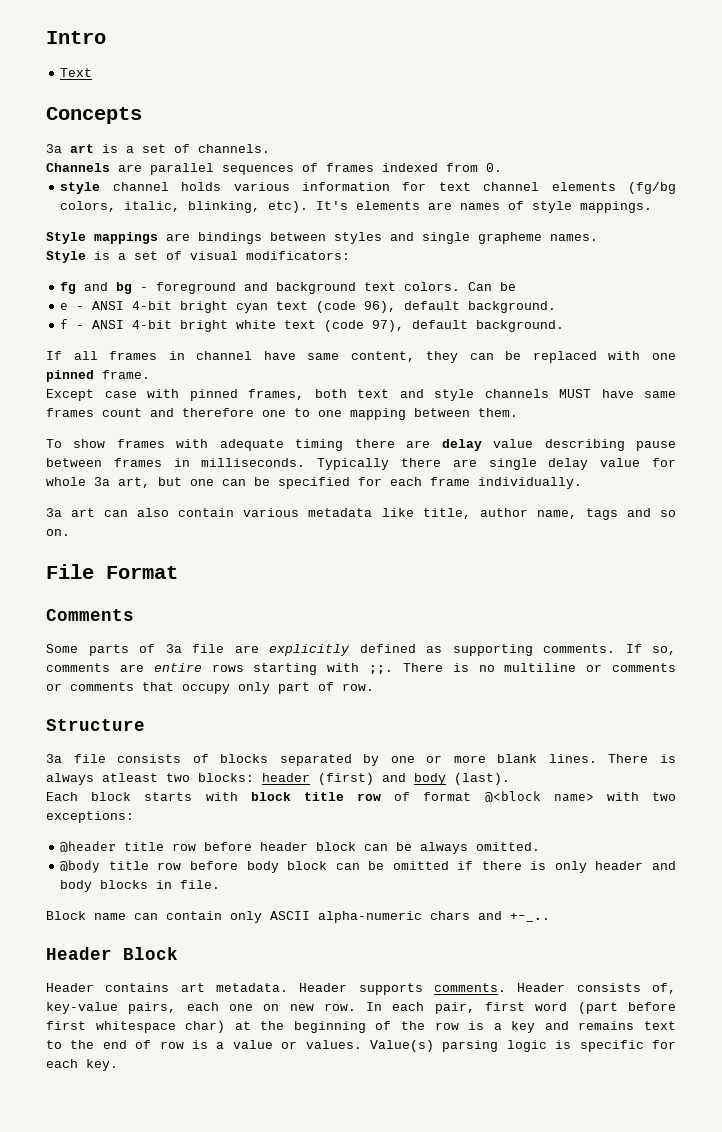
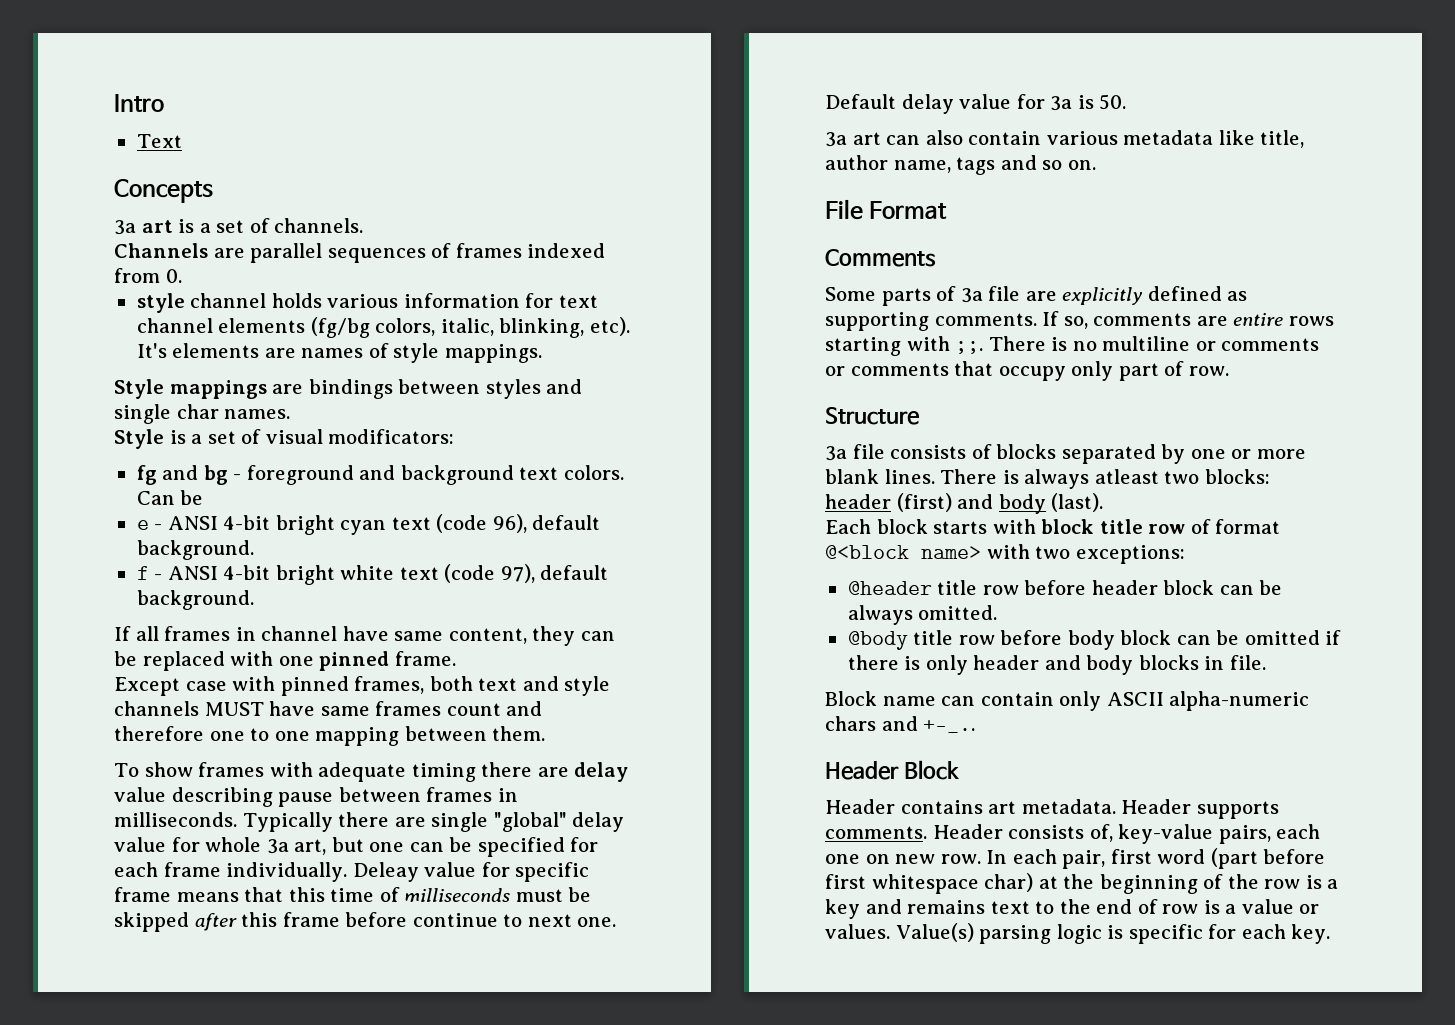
- Style mappings are bindings between styles and single grapheme names.
+ Style mappings are bindings between styles and single char names.
- Typically there are single delay value for whole 3a art, but one can be specified for each frame individually.
+ Typically there are single "global" delay value for whole 3a art, but one can be specified for each frame individually. Deleay value for specific frame means that this time of milliseconds must be skipped after this frame before continue to next one. Default delay value for 3a is 50.

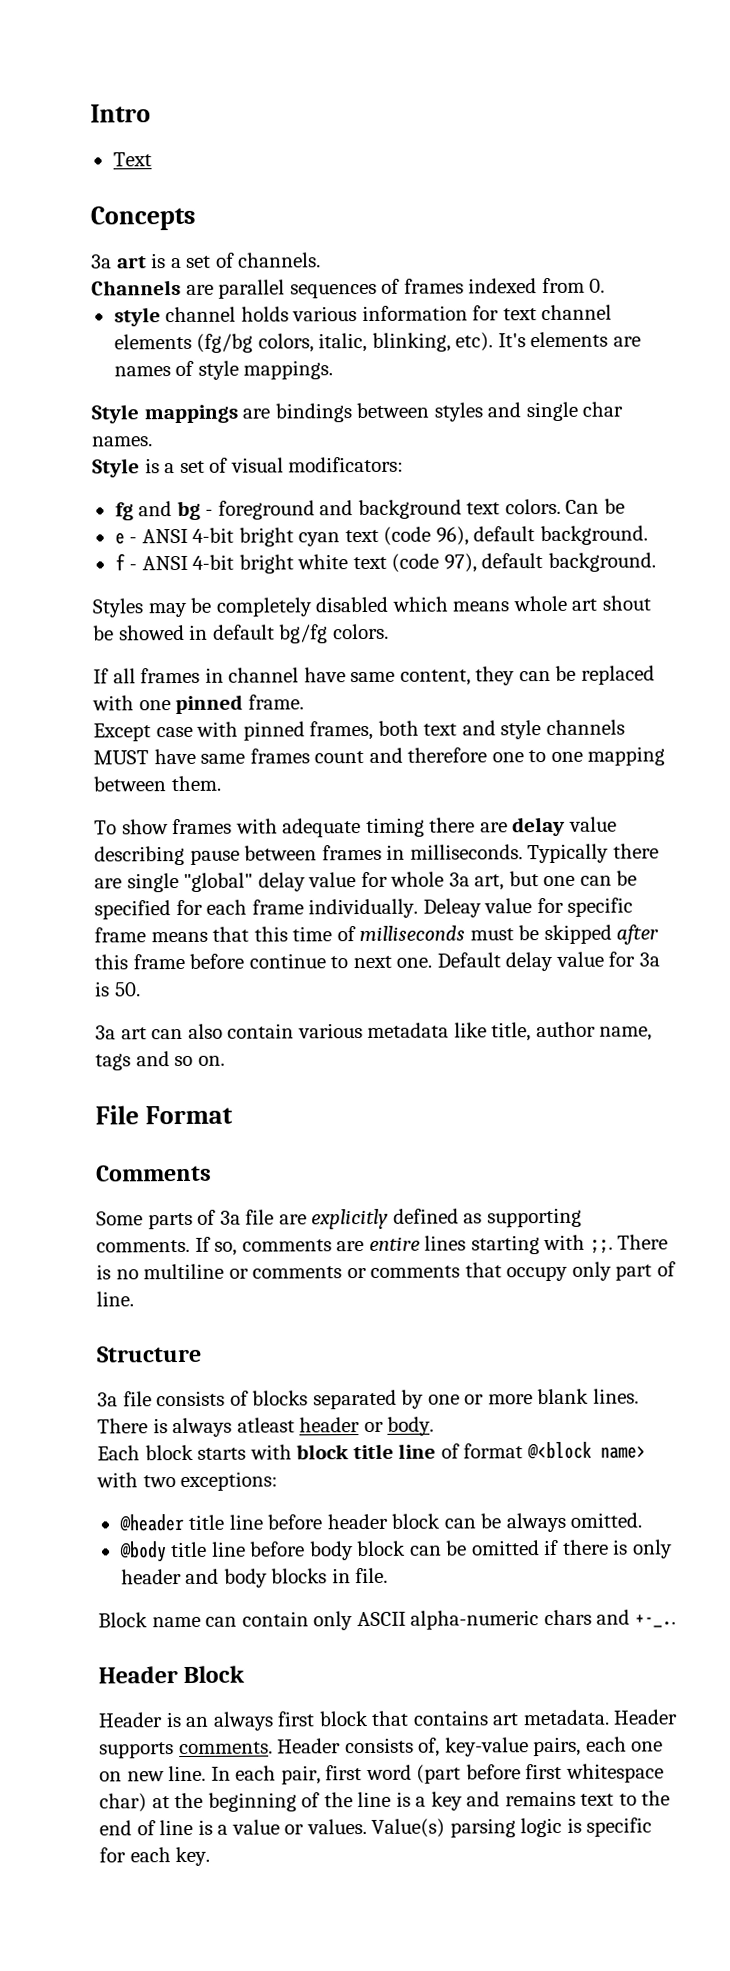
+ Styles may be completely disabled which means whole art shout be showed in default bg/fg colors.
- If so, comments are entire rows starting with ;;.
+ If so, comments are entire lines starting with ;;.
- There is no multiline or comments or comments that occupy only part of row.
+ There is no multiline or comments or comments that occupy only part of line.
- There is always atleast two blocks: header (first) and body (last).
+ There is always atleast header or body.
- Each block starts with block title row of format @<block name> with two exceptions:
+ Each block starts with block title line of format @<block name> with two exceptions:
- @header title row before header block can be always omitted.
+ @header title line before header block can be always omitted.
- @body title row before body block can be omitted if there is only header and body blocks in file.
+ @body title line before body block can be omitted if there is only header and body blocks in file.
- Header contains art metadata.
+ Header is an always first block that contains art metadata.
- Header consists of, key-value pairs, each one on new row.
+ Header consists of, key-value pairs, each one on new line.
- In each pair, first word (part before first whitespace char) at the beginning of the row is a key and remains text to the end of row is a value or values.
+ In each pair, first word (part before first whitespace char) at the beginning of the line is a key and remains text to the end of line is a value or values.

